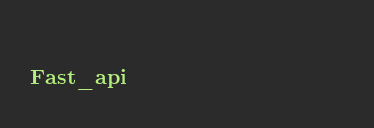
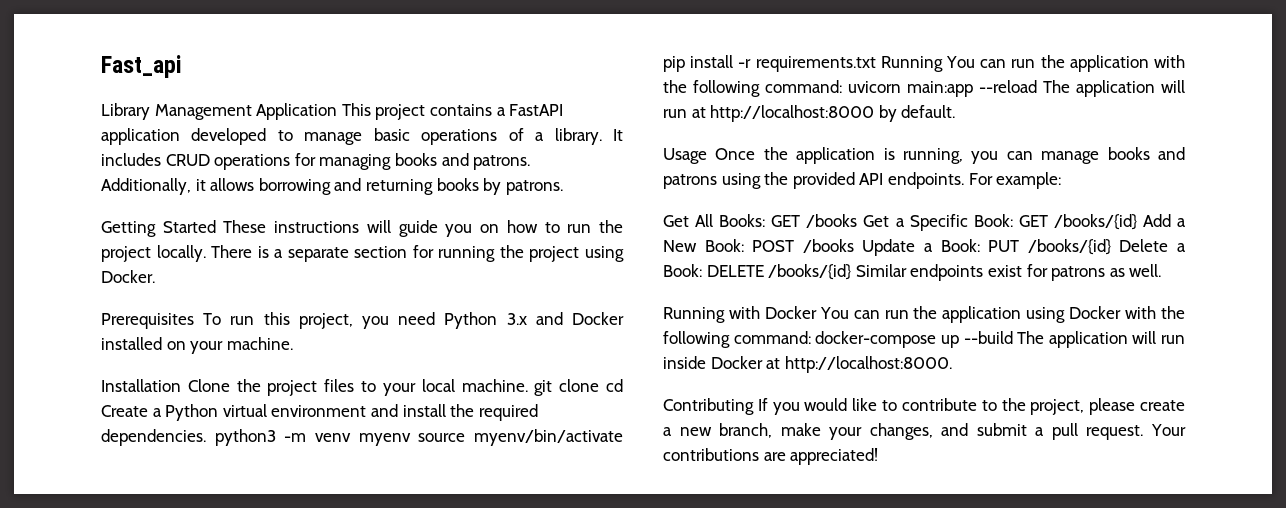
+ Library Management Application This project contains a FastAPI application developed to manage basic operations of a library. It includes CRUD operations for managing books and patrons. Additionally, it allows borrowing and returning books by patrons.
+ Getting Started These instructions will guide you on how to run the project locally. There is a separate section for running the project using Docker.
+ Prerequisites To run this project, you need Python 3.x and Docker installed on your machine.
+ Installation Clone the project files to your local machine. git clone cd Create a Python virtual environment and install the required dependencies. python3 -m venv myenv source myenv/bin/activate pip install -r requirements.txt Running You can run the application with the following command: uvicorn main:app --reload The application will run at http://localhost:8000 by default.
+ Usage Once the application is running, you can manage books and patrons using the provided API endpoints. For example:
+ Get All Books: GET /books Get a Specific Book: GET /books/{id} Add a New Book: POST /books Update a Book: PUT /books/{id} Delete a Book: DELETE /books/{id} Similar endpoints exist for patrons as well.
+ Running with Docker You can run the application using Docker with the following command: docker-compose up --build The application will run inside Docker at http://localhost:8000.
+ Contributing If you would like to contribute to the project, please create a new branch, make your changes, and submit a pull request. Your contributions are appreciated!

